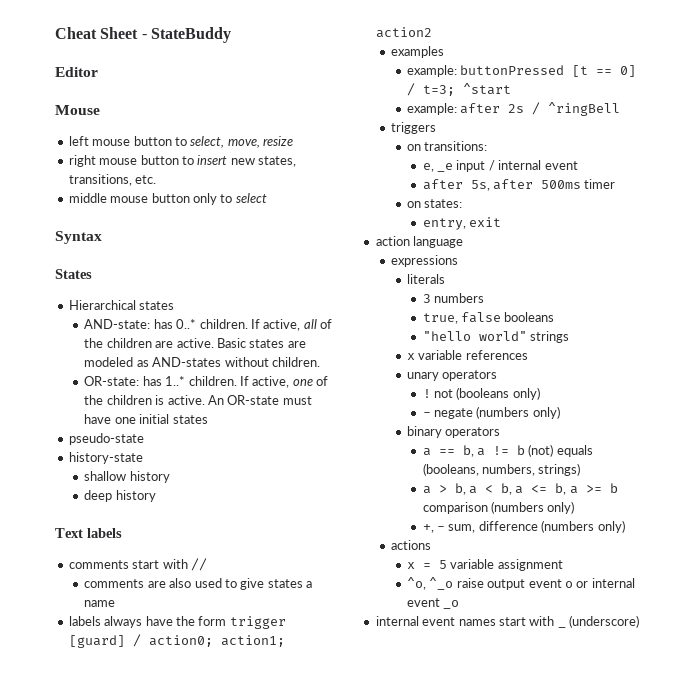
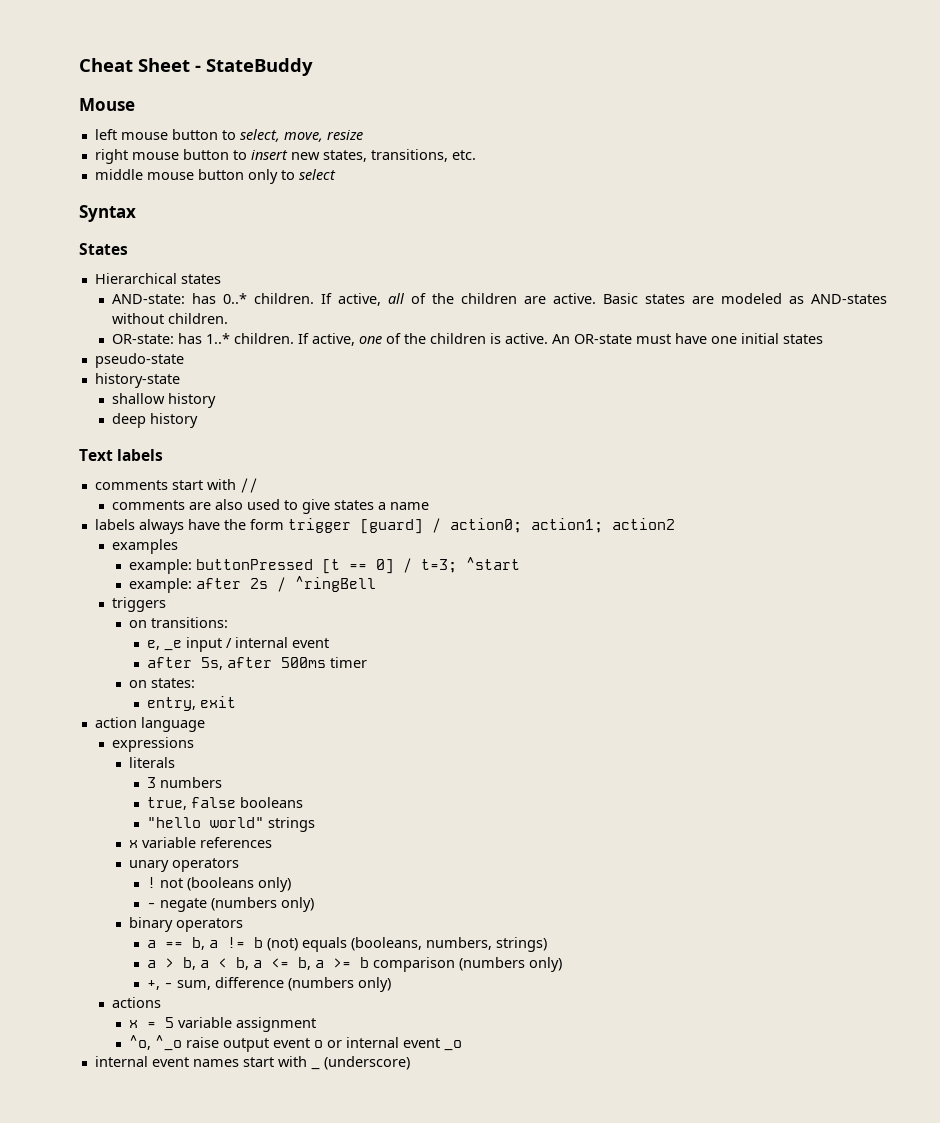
- Editor

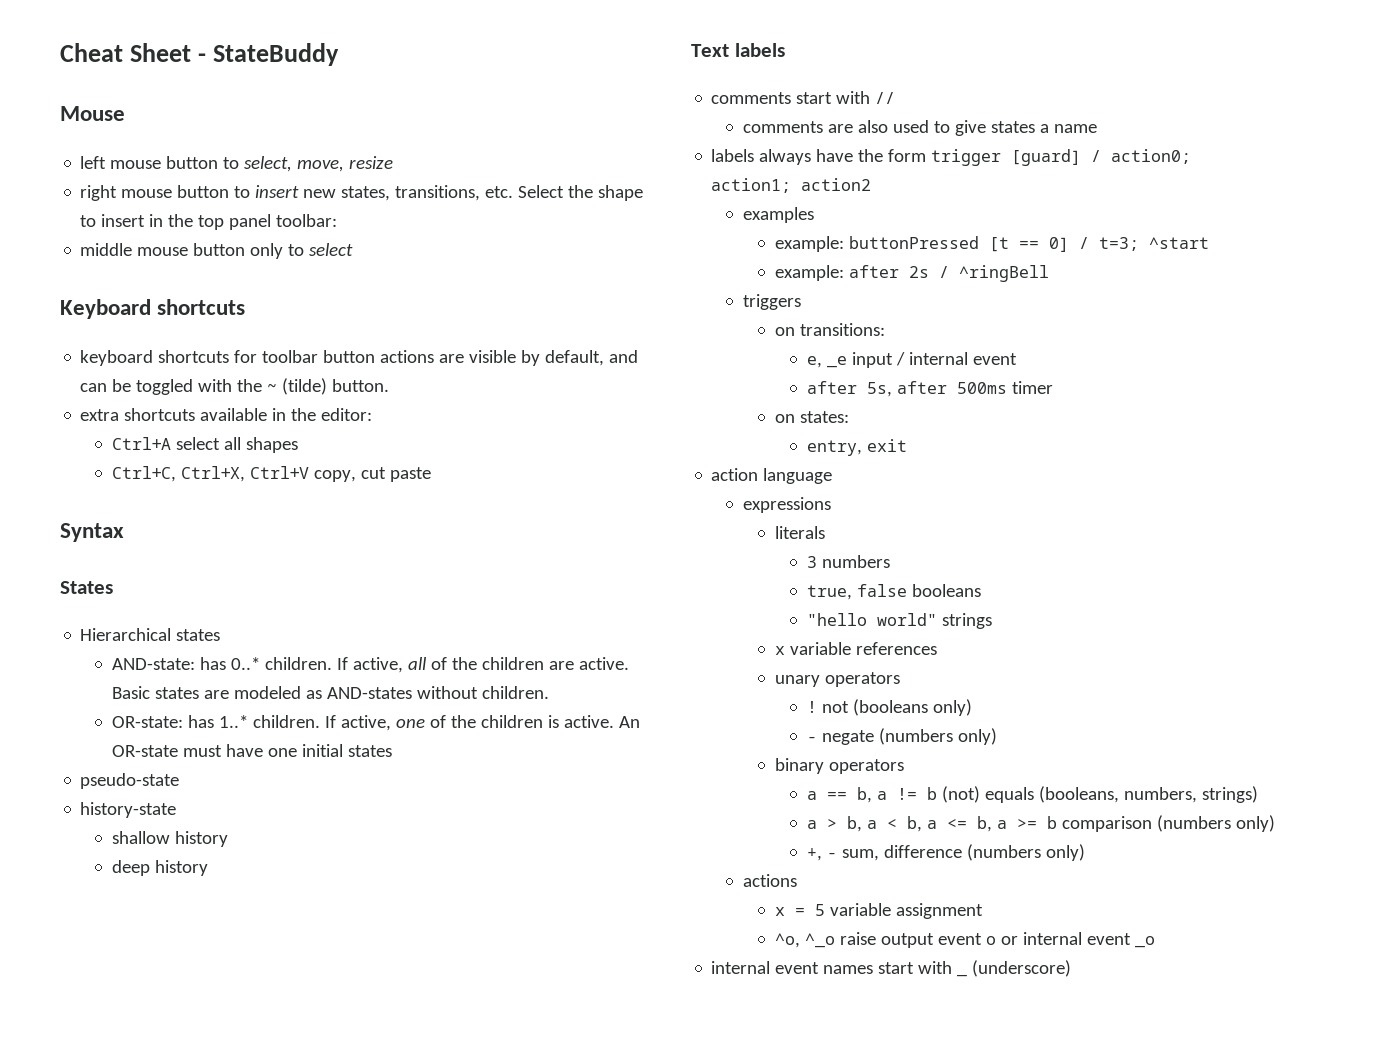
- right mouse button to insert new states, transitions, etc.
+ right mouse button to insert new states, transitions, etc. Select the shape to insert in the top panel toolbar:
+ Keyboard shortcuts
+ keyboard shortcuts for toolbar button actions are visible by default, and can be toggled with the ~ (tilde) button.
+ extra shortcuts available in the editor:
+ Ctrl+A select all shapes
+ Ctrl+C, Ctrl+X, Ctrl+V copy, cut paste

